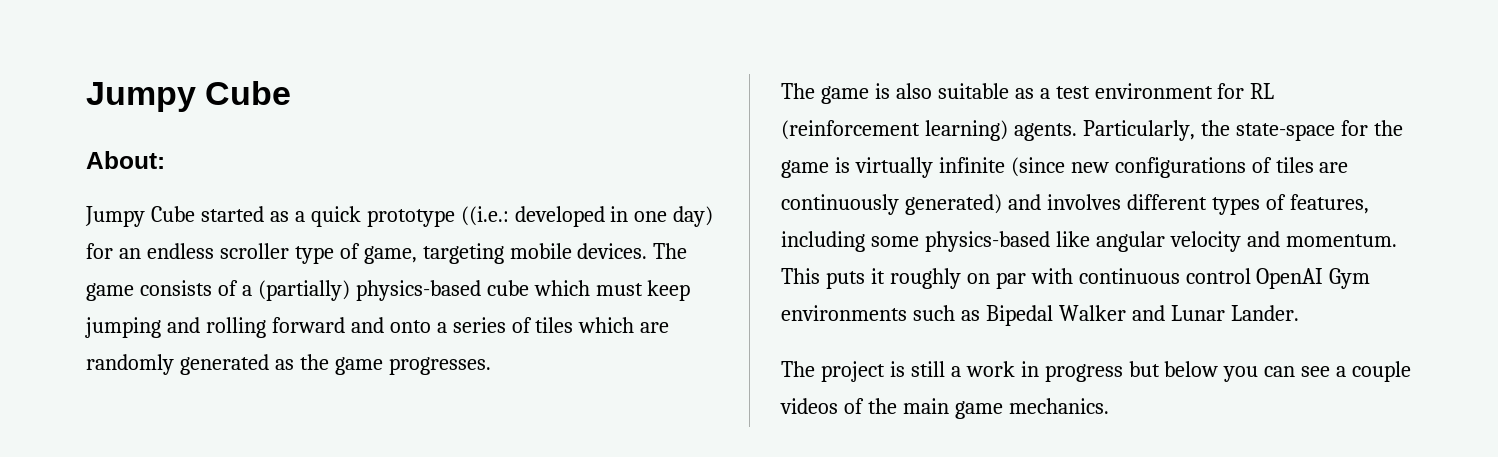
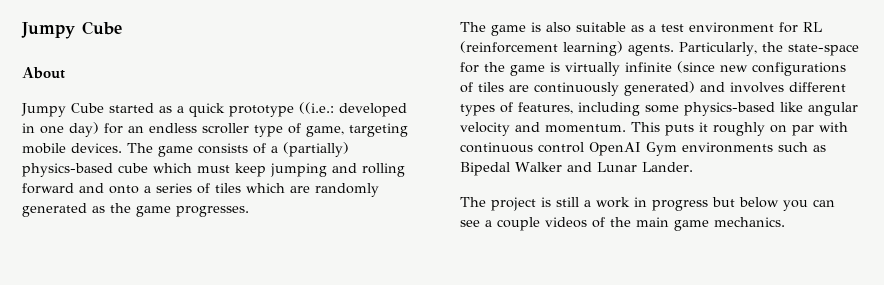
- About:
+ About

